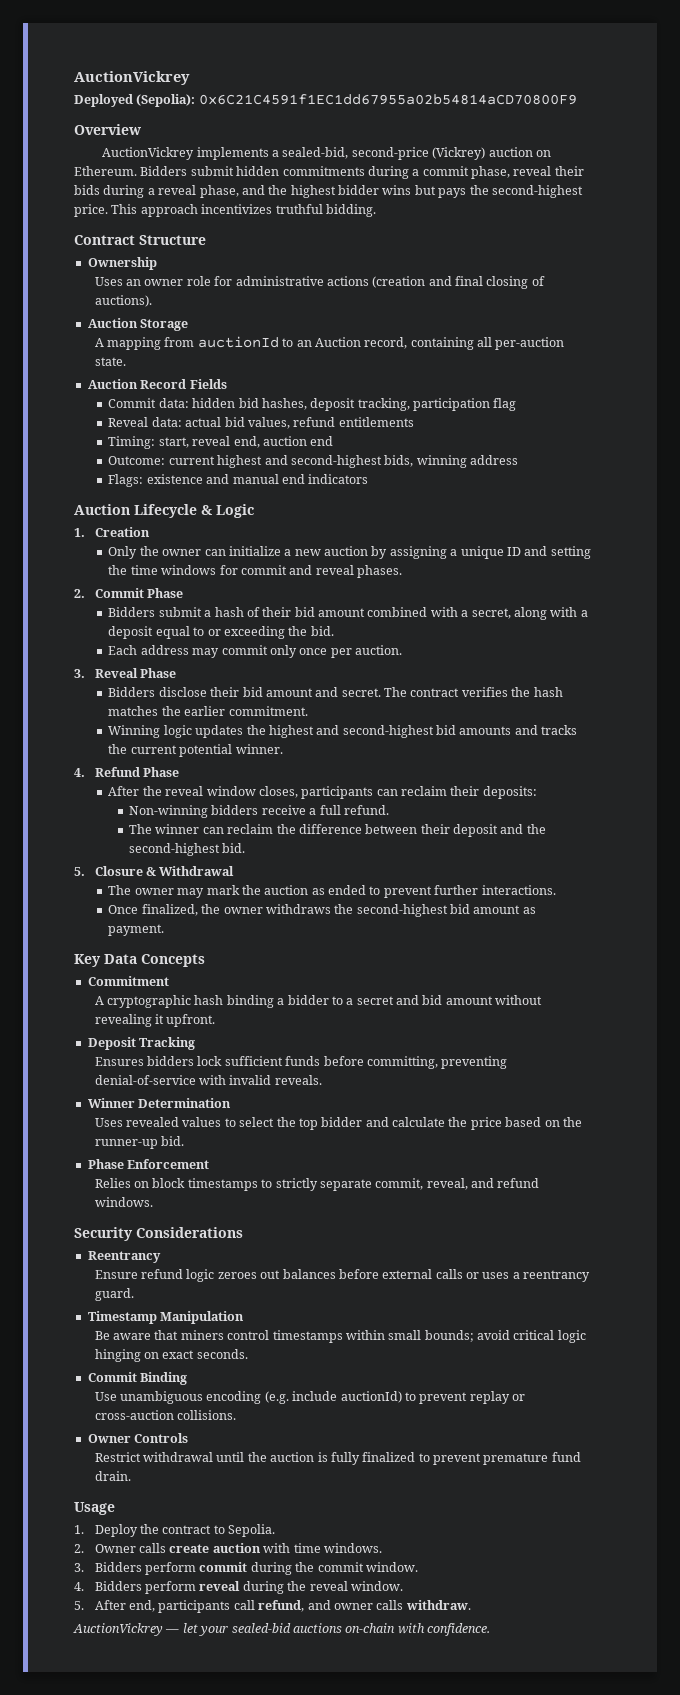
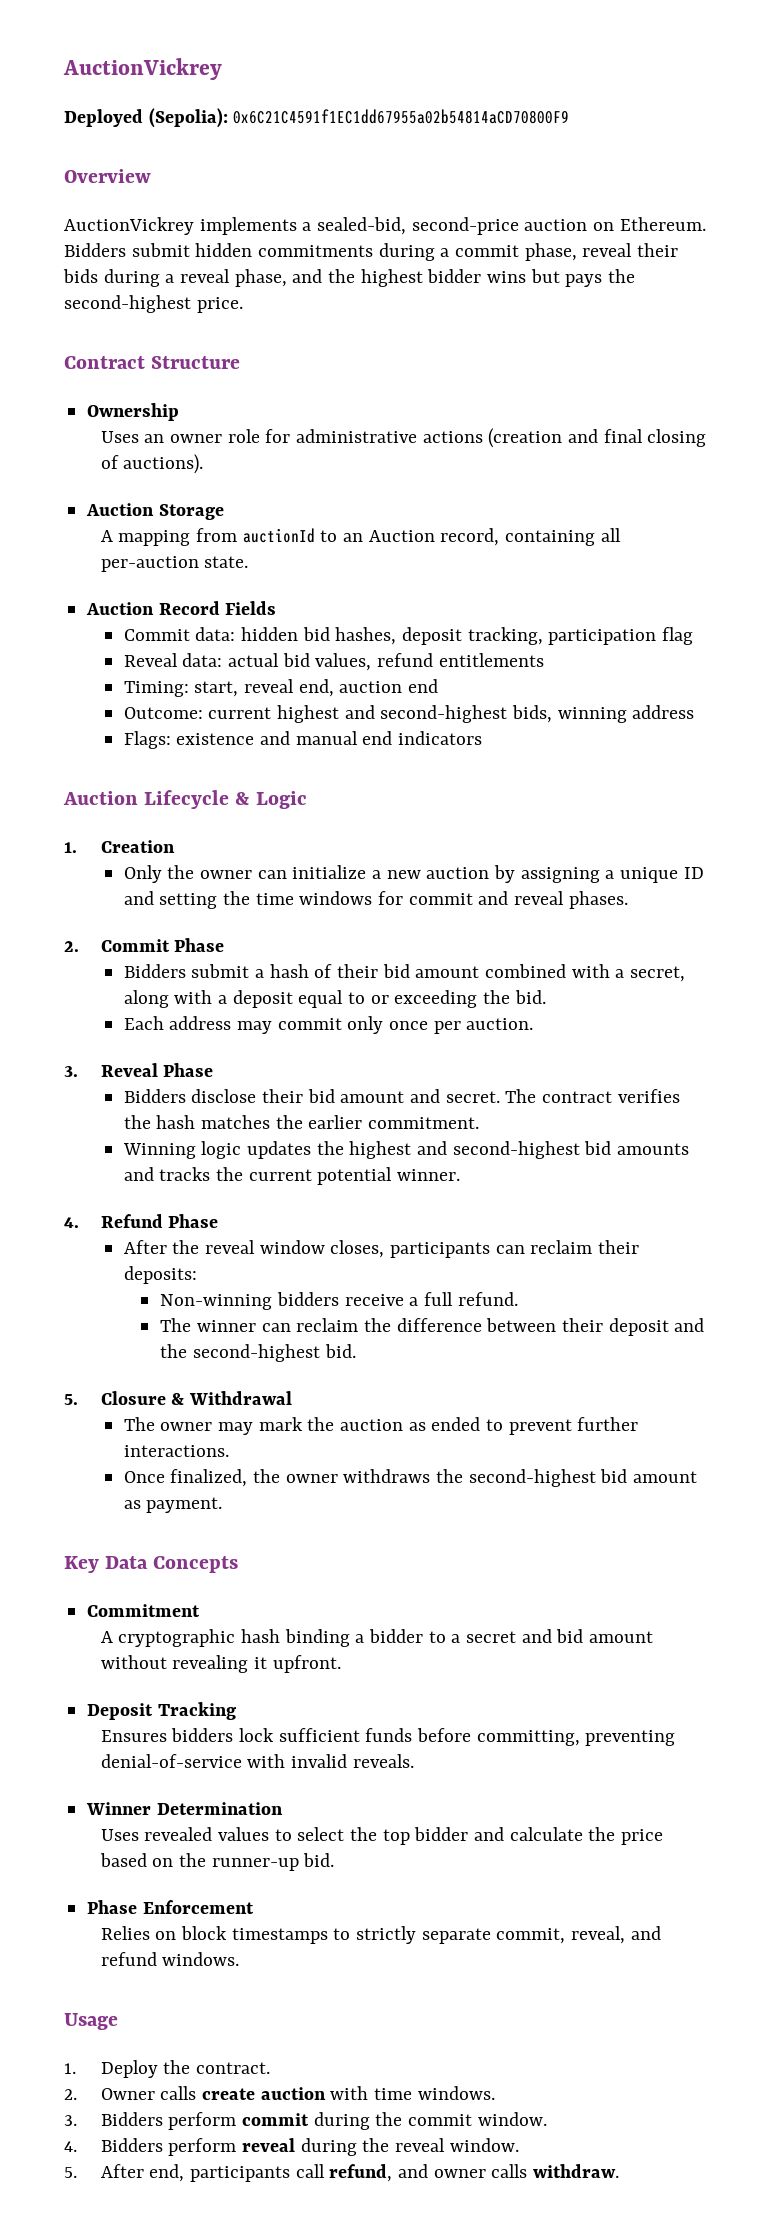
- AuctionVickrey implements a sealed-bid, second-price (Vickrey) auction on Ethereum.
+ AuctionVickrey implements a sealed-bid, second-price auction on Ethereum.
- This approach incentivizes truthful bidding.
- Security Considerations
- Reentrancy
- Ensure refund logic zeroes out balances before external calls or uses a reentrancy guard.
- Timestamp Manipulation
- Be aware that miners control timestamps within small bounds; avoid critical logic hinging on exact seconds.
- Commit Binding
- Use unambiguous encoding (e.g. include auctionId) to prevent replay or cross-auction collisions.
- Owner Controls
- Restrict withdrawal until the auction is fully finalized to prevent premature fund drain.
- 1. Deploy the contract to Sepolia.
+ 1. Deploy the contract.
- AuctionVickrey — let your sealed-bid auctions on-chain with confidence.

